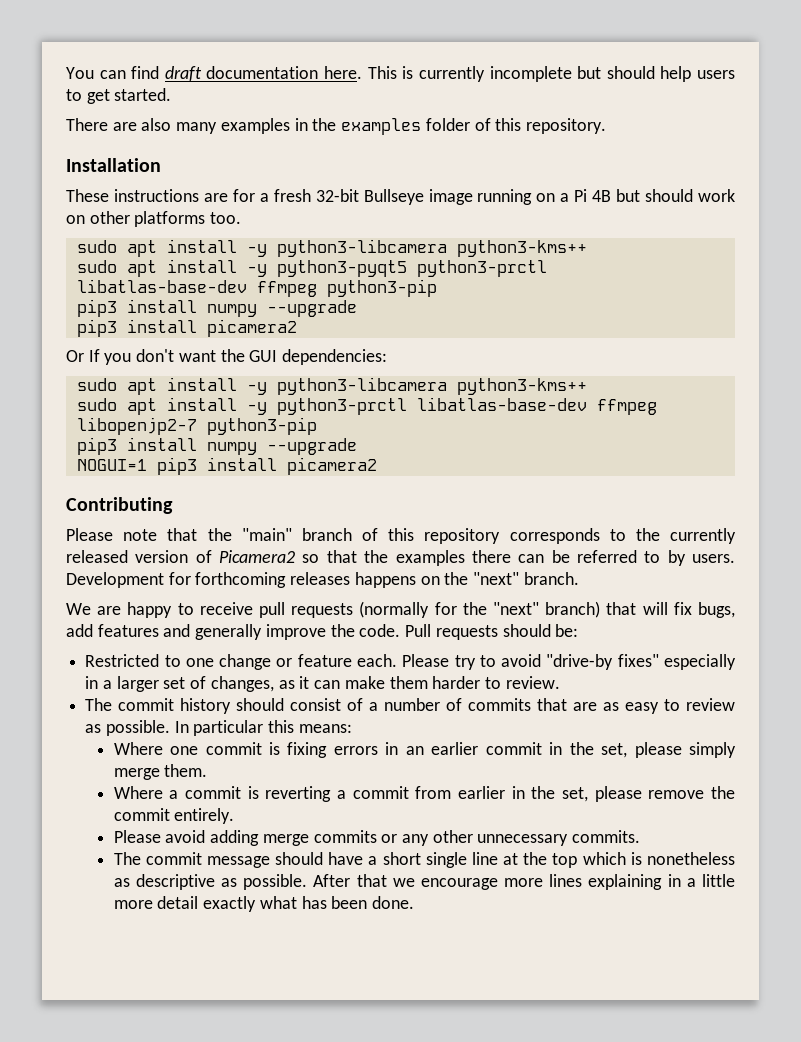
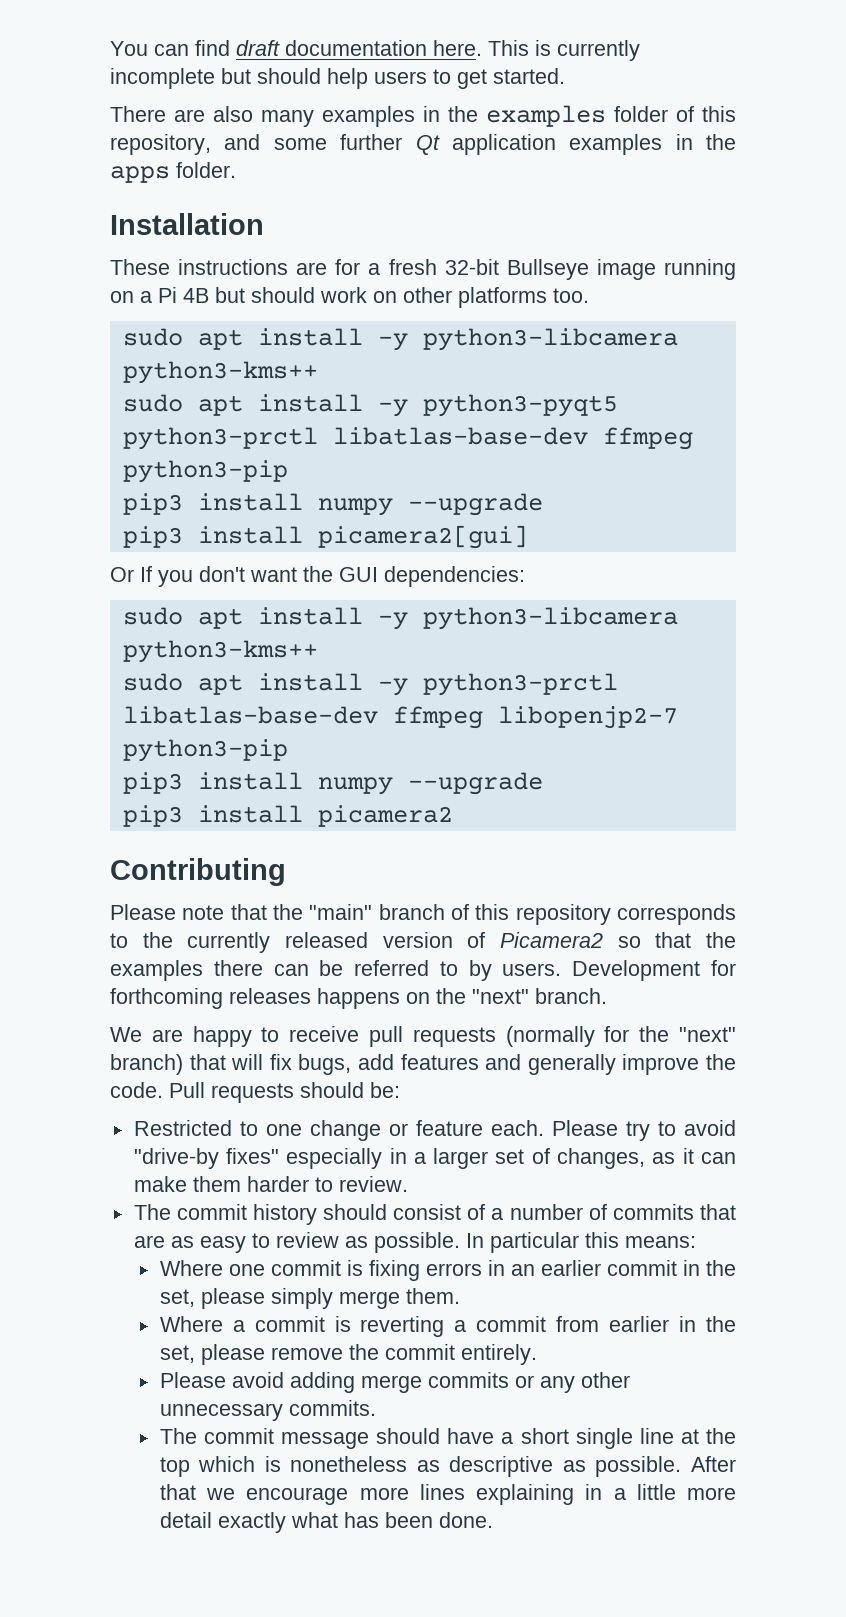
- There are also many examples in the examples folder of this repository.
+ There are also many examples in the examples folder of this repository, and some further Qt application examples in the apps folder.
  sudo apt install -y python3-pyqt5 python3-prctl libatlas-base-dev ffmpeg python3-pip
  pip3 install numpy --upgrade
- pip3 install picamera2
+ pip3 install picamera2[gui]
- NOGUI=1 pip3 install picamera2
+ pip3 install picamera2

